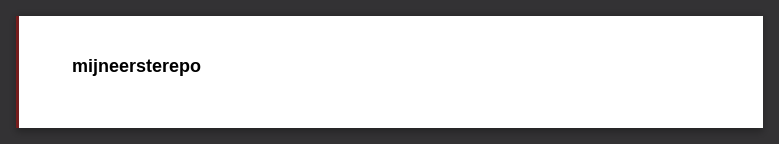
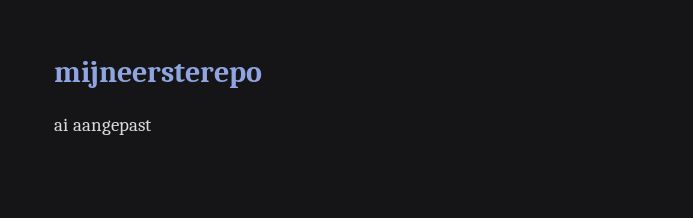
+ ai aangepast

